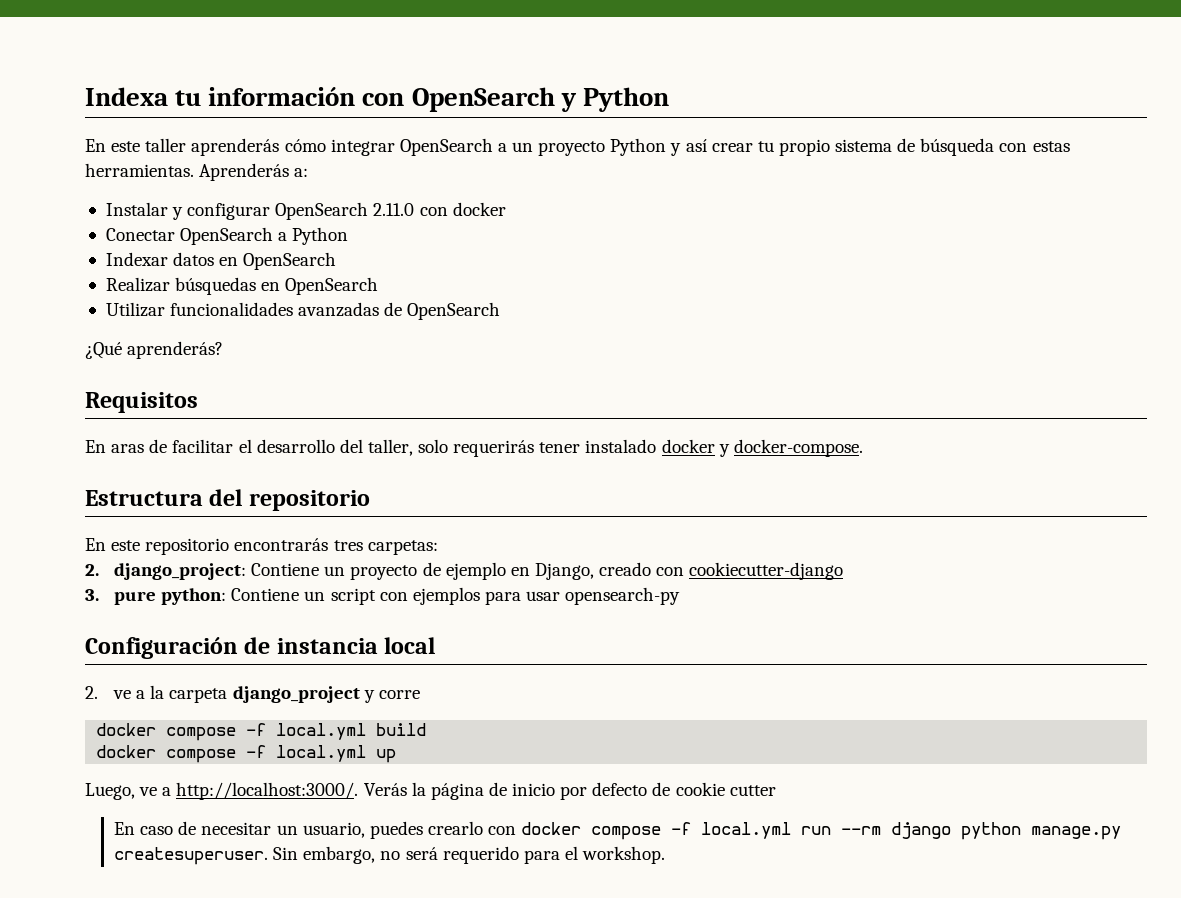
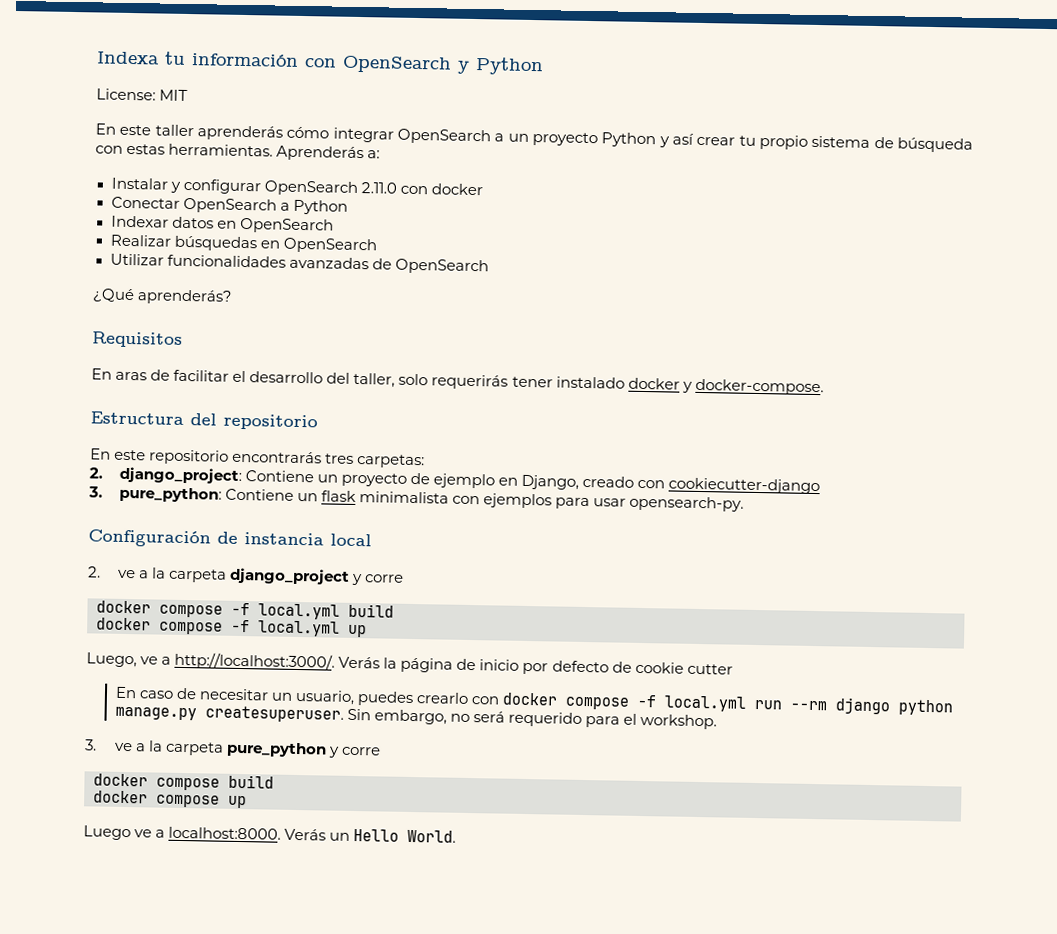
+ License: MIT
- 3. pure python: Contiene un script con ejemplos para usar opensearch-py
+ 3. pure_python: Contiene un flask minimalista con ejemplos para usar opensearch-py.
+ 3. ve a la carpeta pure_python y corre
+ docker compose build
+ docker compose up
+ Luego ve a localhost:8000. Verás un Hello World.

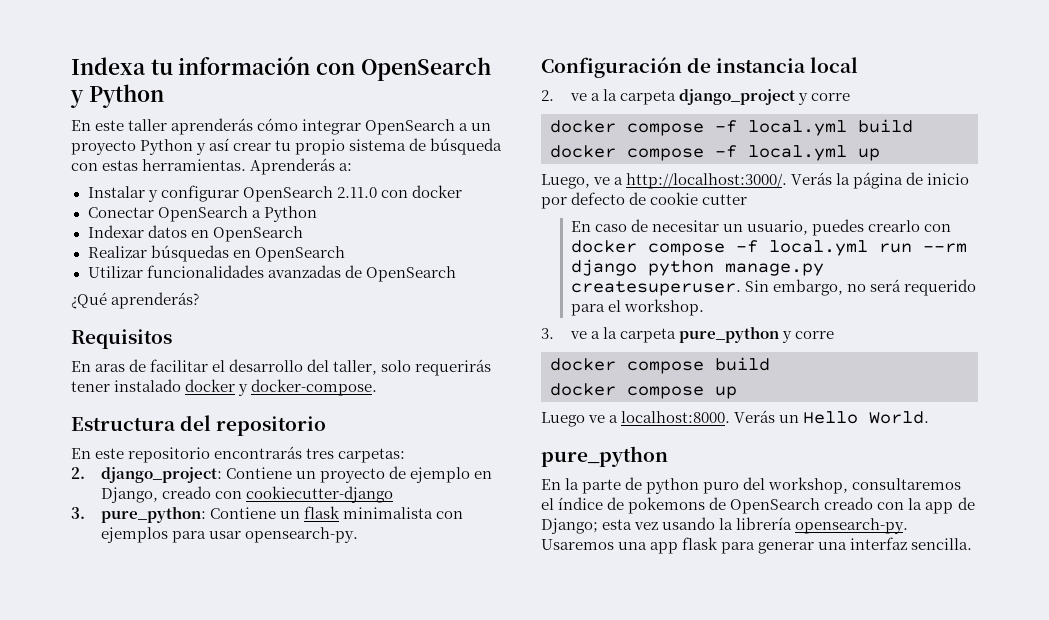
- License: MIT
  Verás un Hello World.
+ pure_python
+ En la parte de python puro del workshop, consultaremos el índice de pokemons de OpenSearch creado con la app de Django; esta vez usando la librería opensearch-py. Usaremos una app flask para generar una interfaz sencilla.

